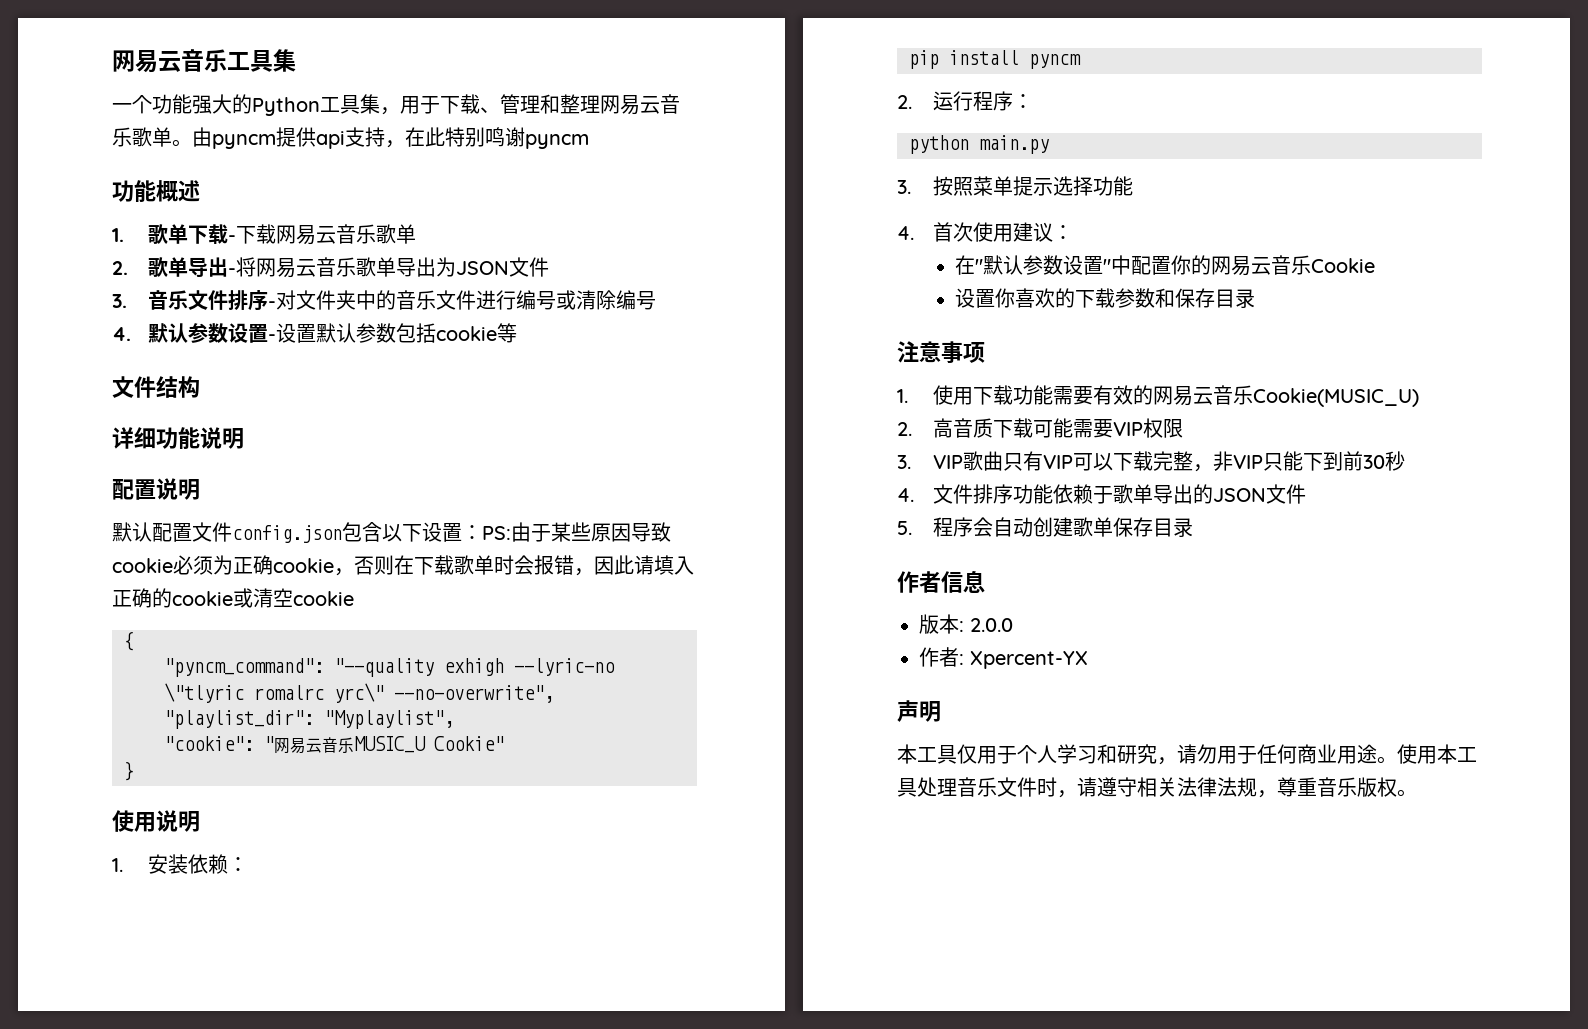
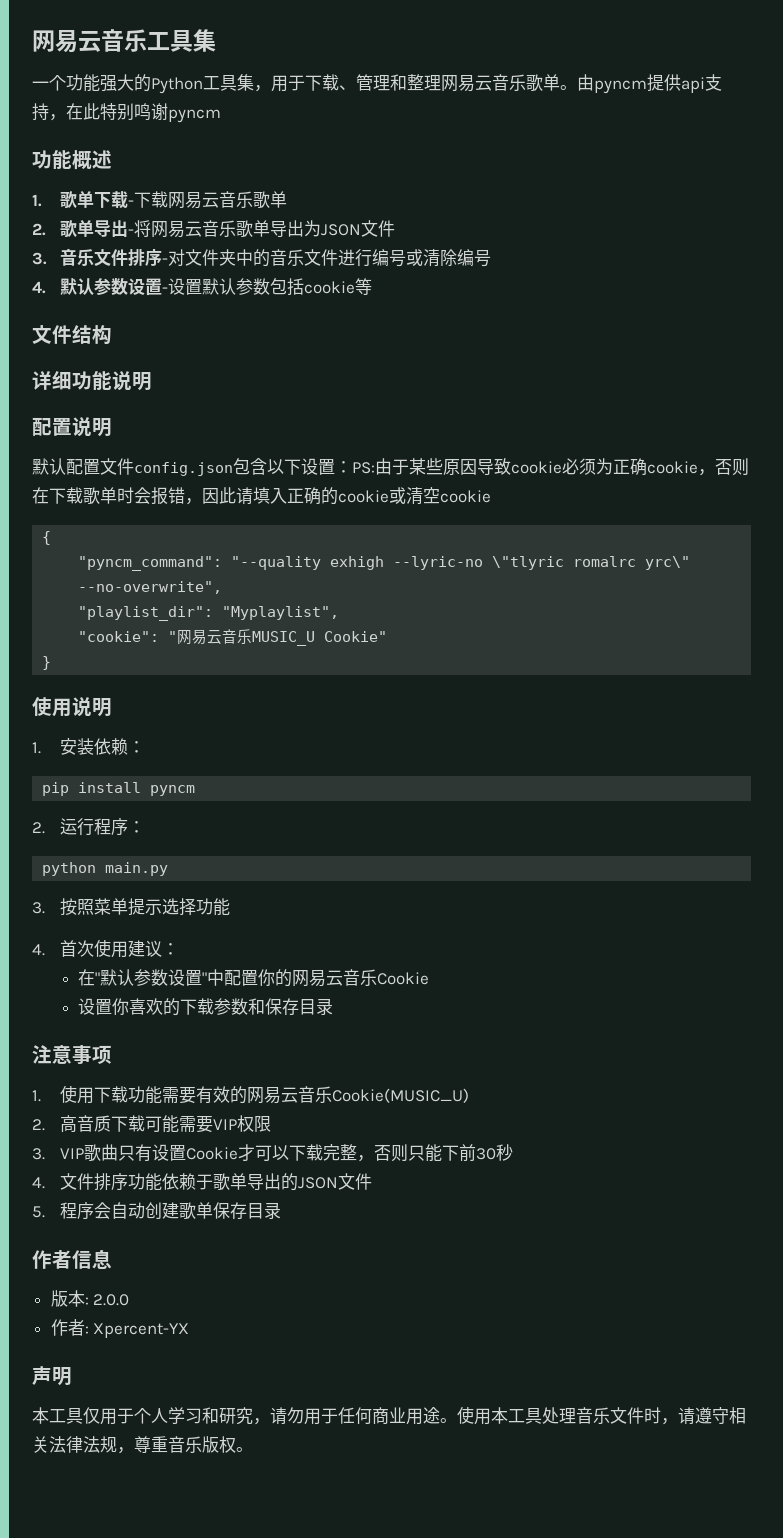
- 3. VIP歌曲只有VIP可以下载完整，非VIP只能下到前30秒
+ 3. VIP歌曲只有设置Cookie才可以下载完整，否则只能下前30秒

